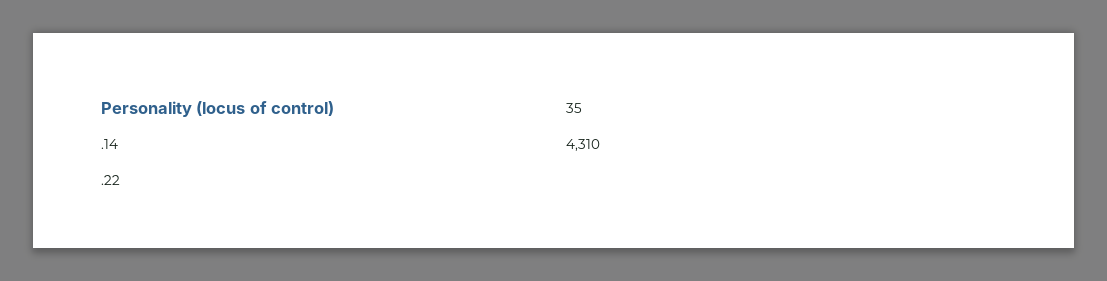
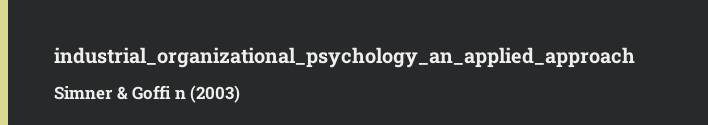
- Personality (locus of control)
- .14
- .22
- 35
- 4,310
+ industrial_organizational_psychology_an_applied_approach
+ Simner & Goffi n (2003)

